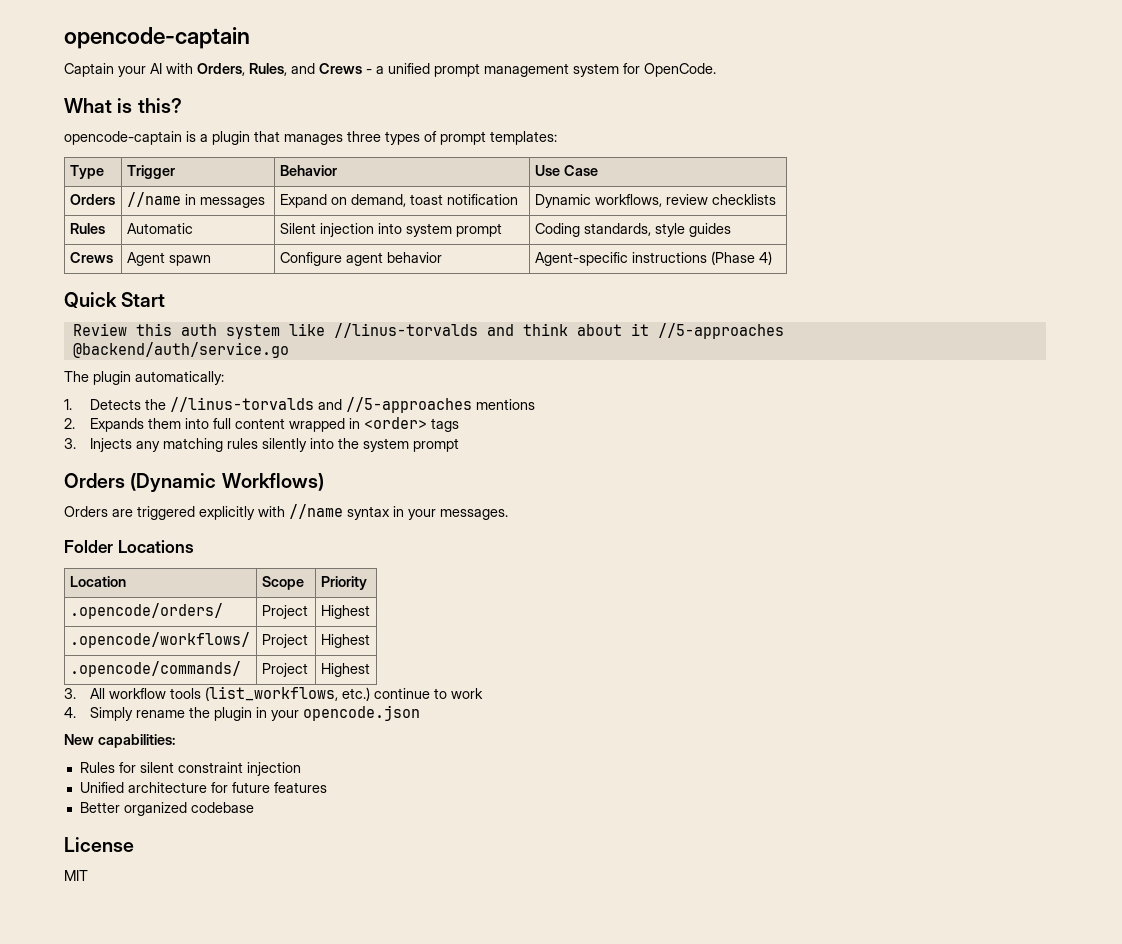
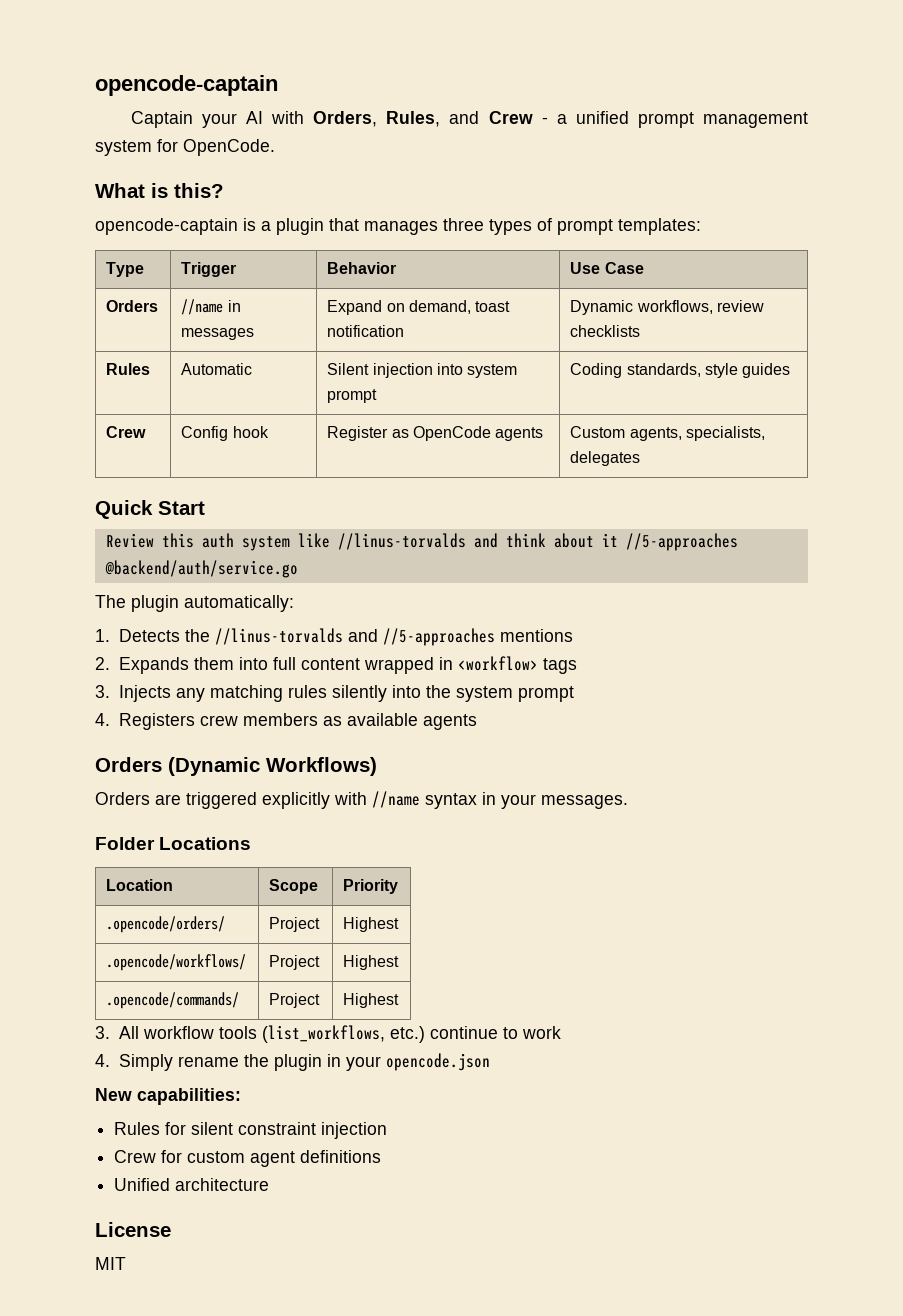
- Captain your AI with Orders, Rules, and Crews - a unified prompt management system for OpenCode.
+ Captain your AI with Orders, Rules, and Crew - a unified prompt management system for OpenCode.
- Crews | Agent spawn | Configure agent behavior | Agent-specific instructions (Phase 4)
+ Crew | Config hook | Register as OpenCode agents | Custom agents, specialists, delegates
- 2. Expands them into full content wrapped in <order> tags
+ 2. Expands them into full content wrapped in <workflow> tags
+ 4. Registers crew members as available agents
- Unified architecture for future features
- Better organized codebase
+ Crew for custom agent definitions
+ Unified architecture

